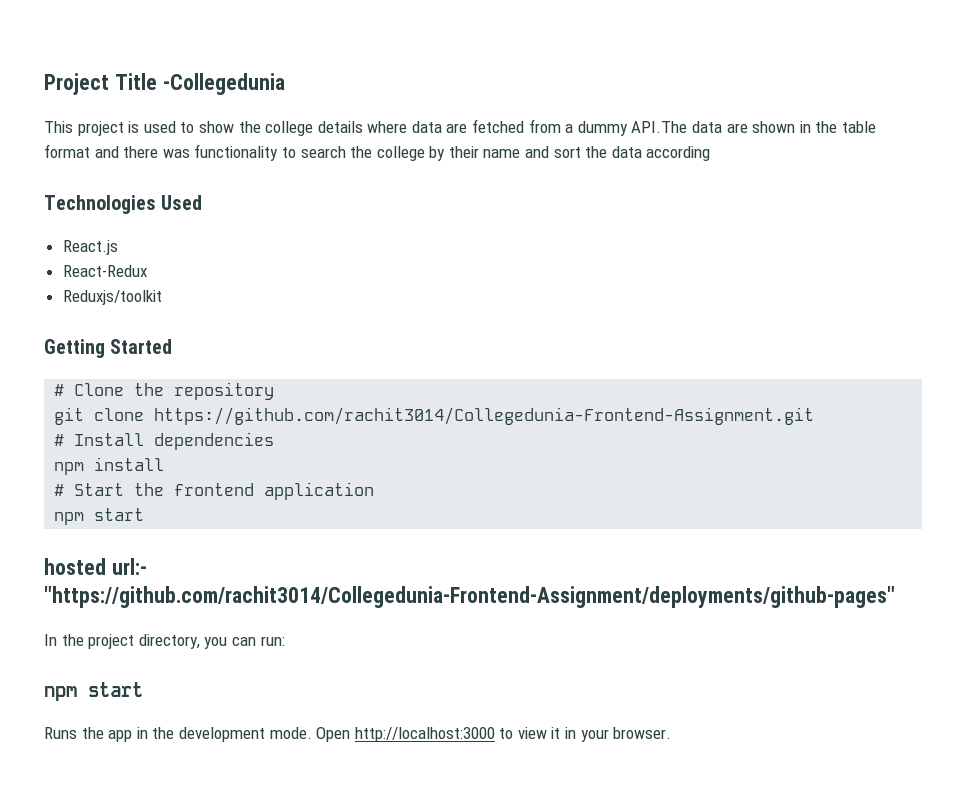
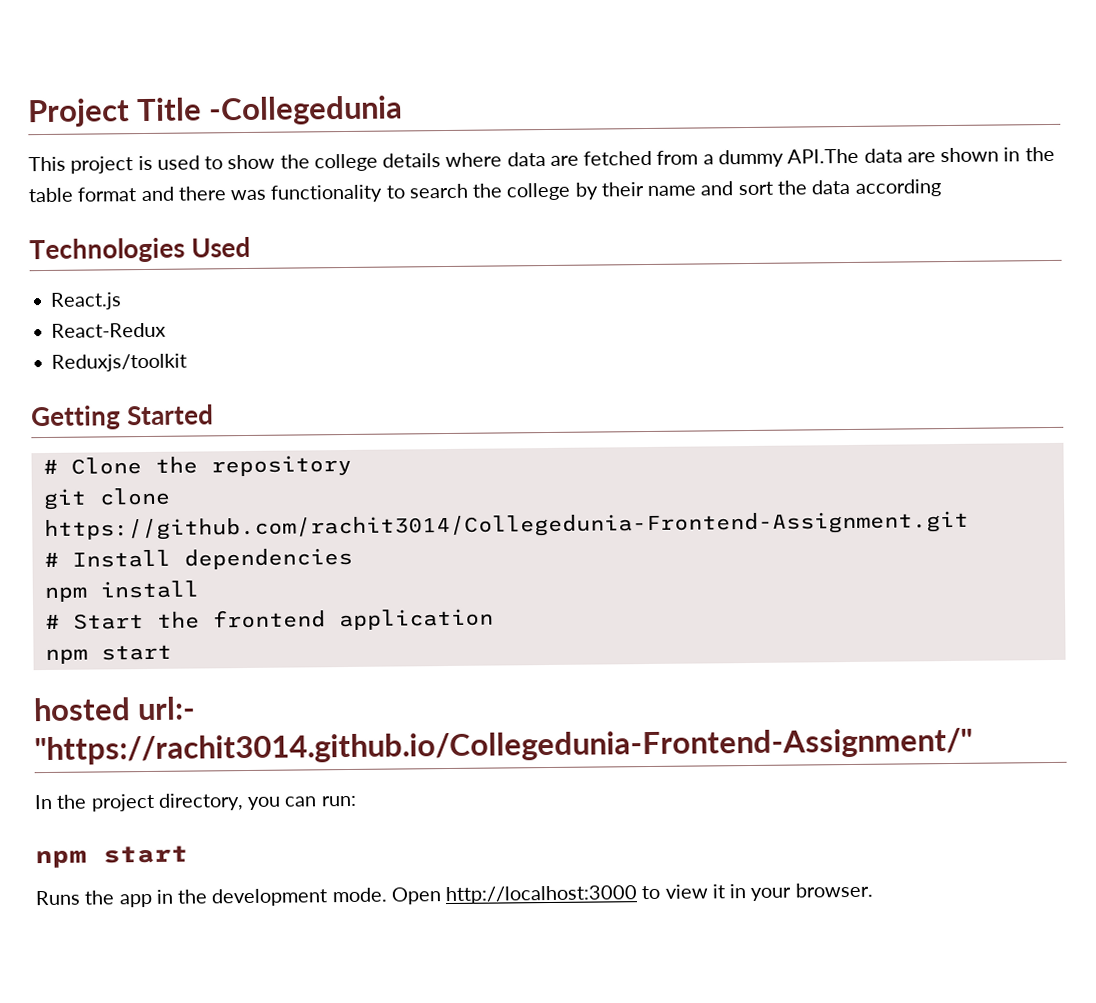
- hosted url:- "https://github.com/rachit3014/Collegedunia-Frontend-Assignment/deployments/github-pages"
+ hosted url:- "https://rachit3014.github.io/Collegedunia-Frontend-Assignment/"

